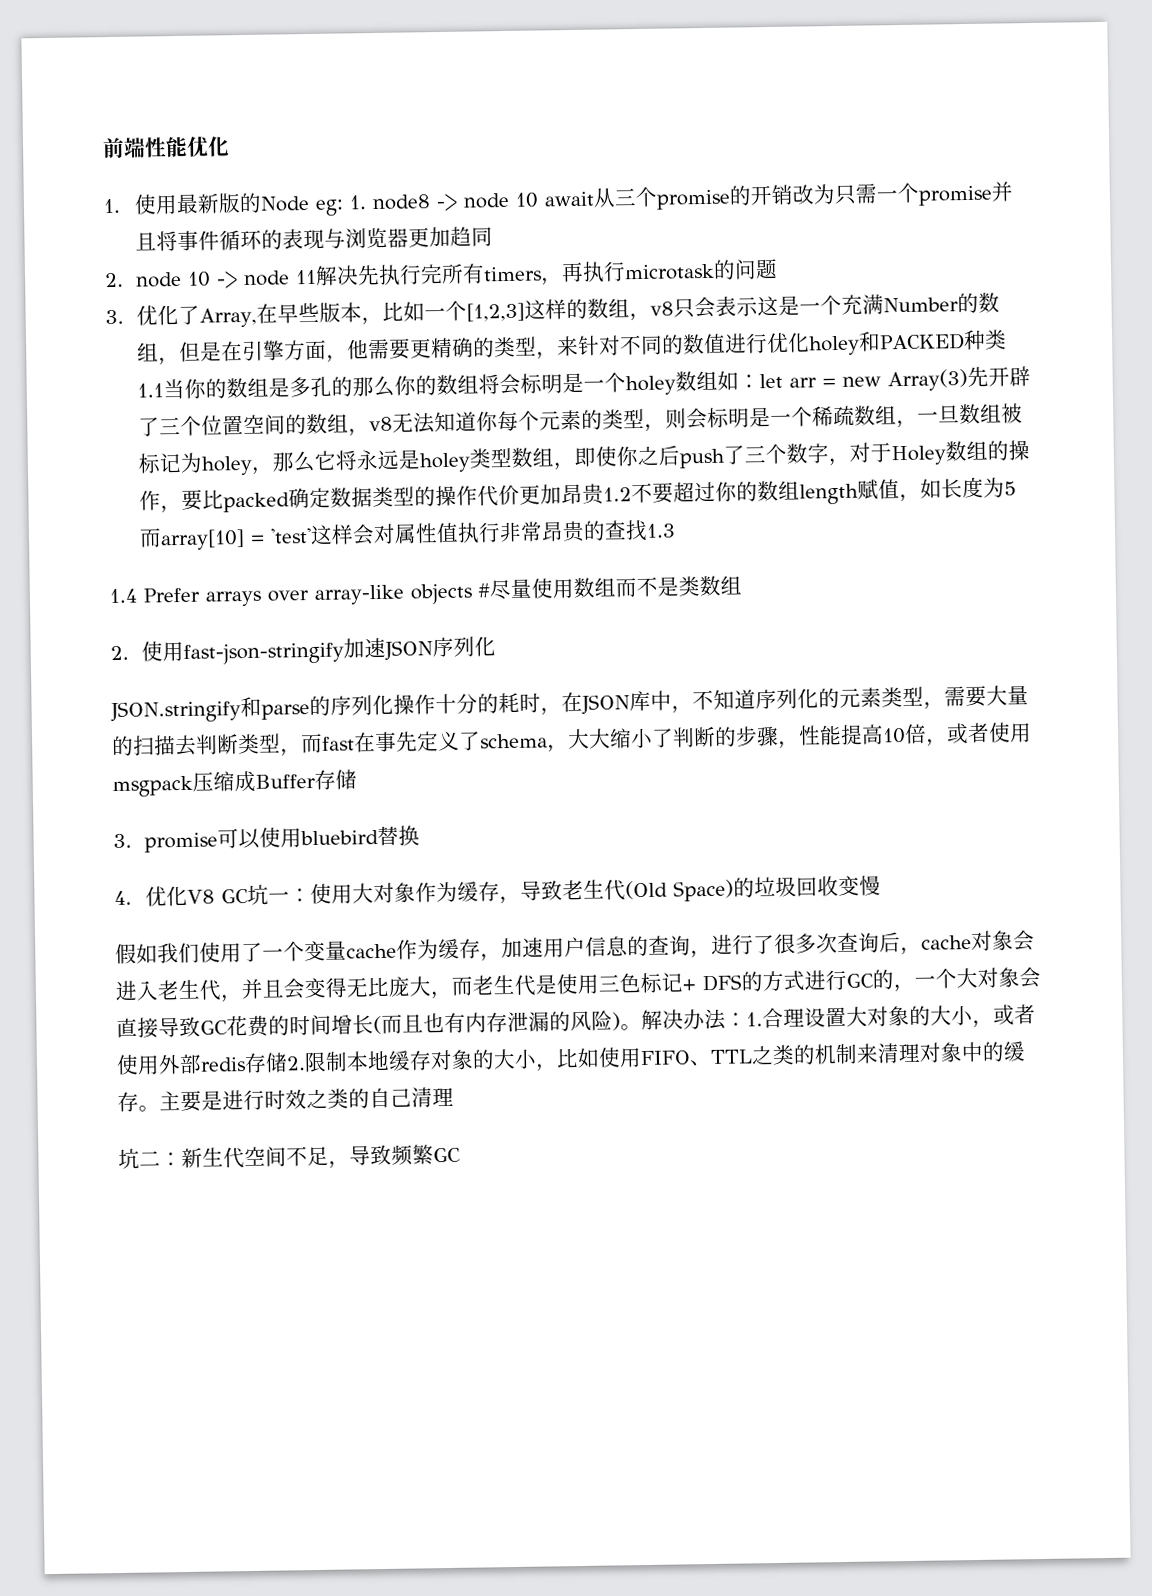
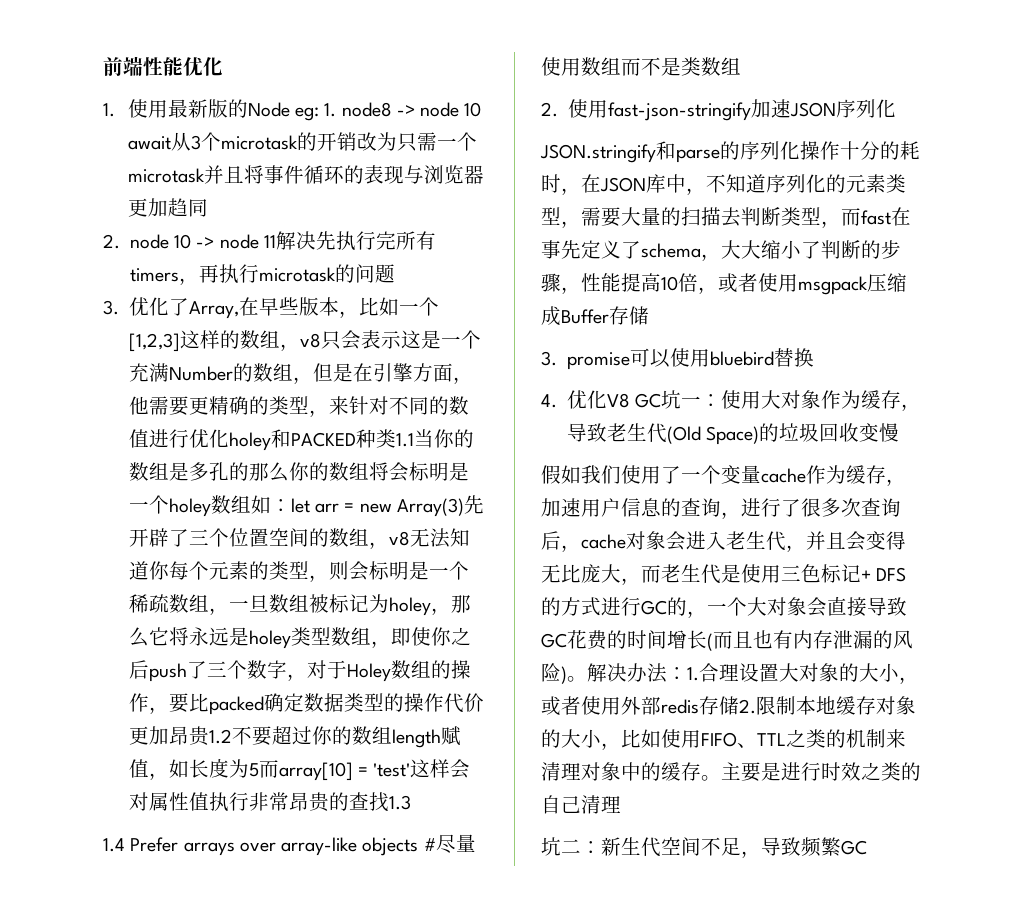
- 1.使用最新版的Node eg: 1. node8 -> node 10 await从三个promise的开销改为只需一个promise并且将事件循环的表现与浏览器更加趋同
+ 1.使用最新版的Node eg: 1. node8 -> node 10 await从3个microtask的开销改为只需一个microtask并且将事件循环的表现与浏览器更加趋同

